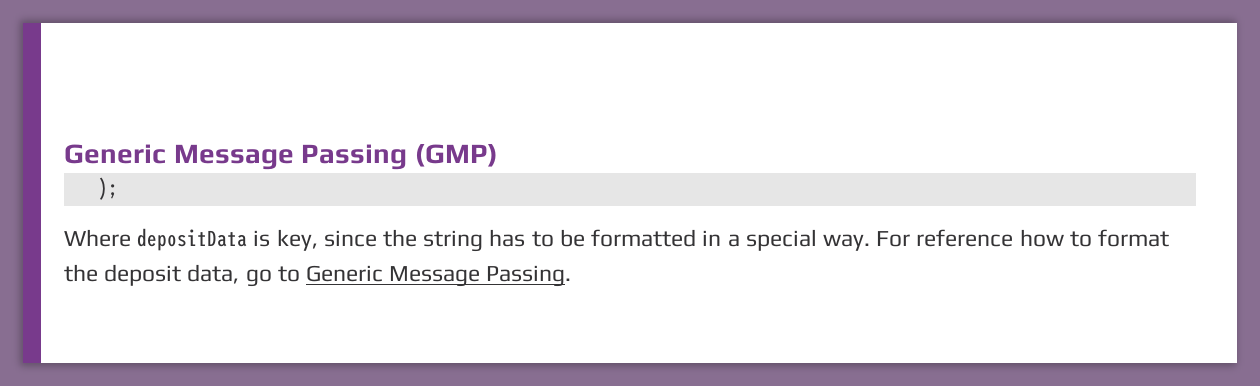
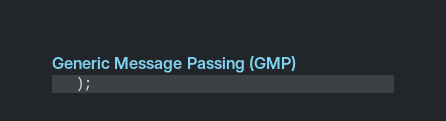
- Where depositData is key, since the string has to be formatted in a special way. For reference how to format the deposit data, go to Generic Message Passing.

